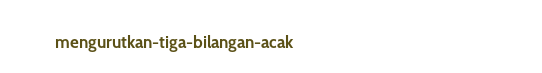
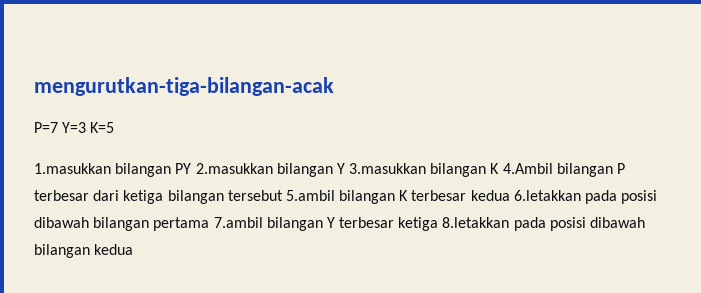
+ P=7 Y=3 K=5
+ 1.masukkan bilangan PY 2.masukkan bilangan Y 3.masukkan bilangan K 4.Ambil bilangan P terbesar dari ketiga bilangan tersebut 5.ambil bilangan K terbesar kedua 6.letakkan pada posisi dibawah bilangan pertama 7.ambil bilangan Y terbesar ketiga 8.letakkan pada posisi dibawah bilangan kedua

